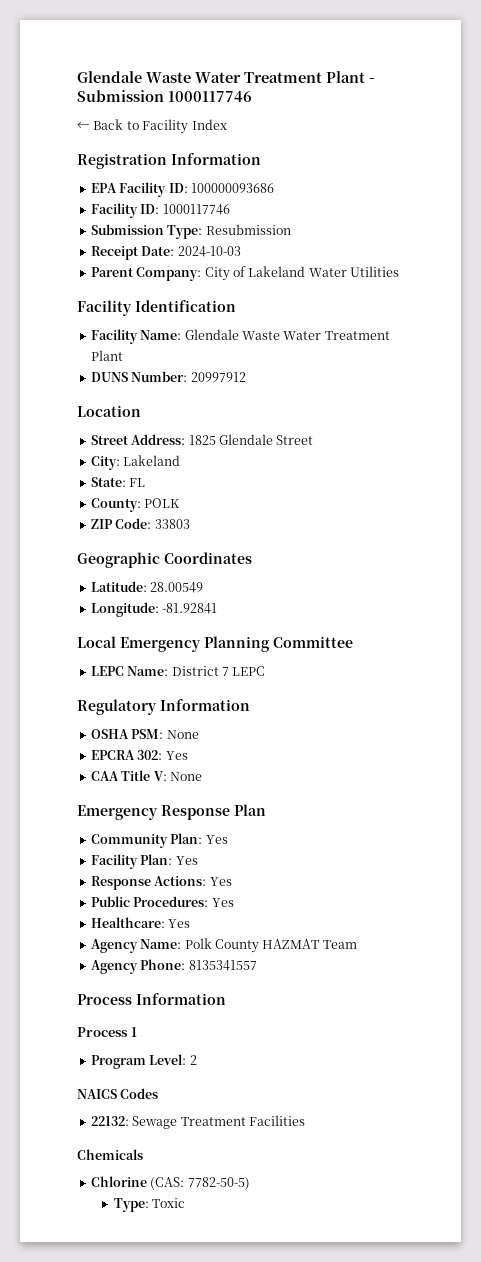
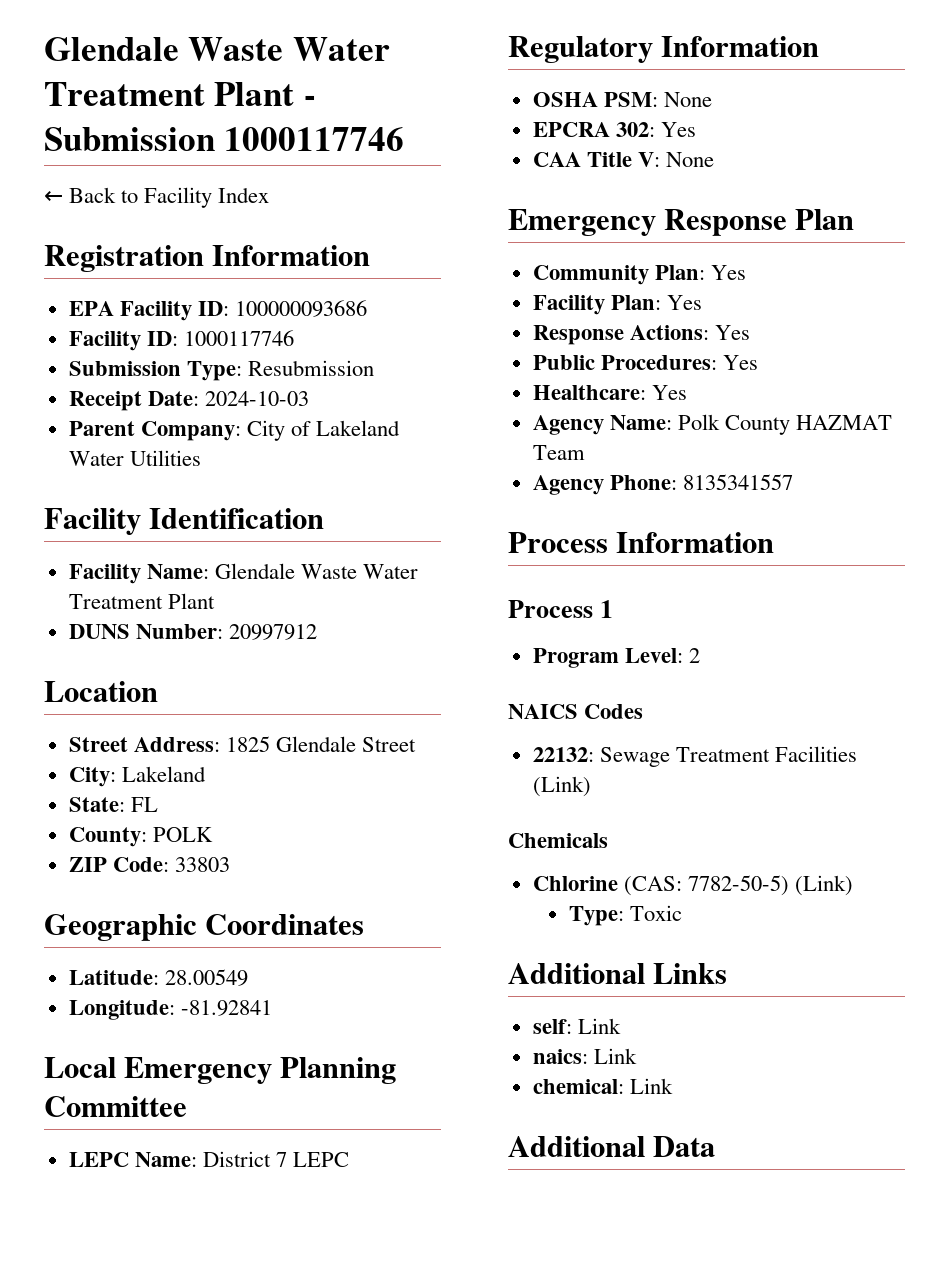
- 22132: Sewage Treatment Facilities
+ 22132: Sewage Treatment Facilities (Link)
- Chlorine (CAS: 7782-50-5)
+ Chlorine (CAS: 7782-50-5) (Link)
+ Additional Links
+ self: Link
+ naics: Link
+ chemical: Link
+ Additional Data

